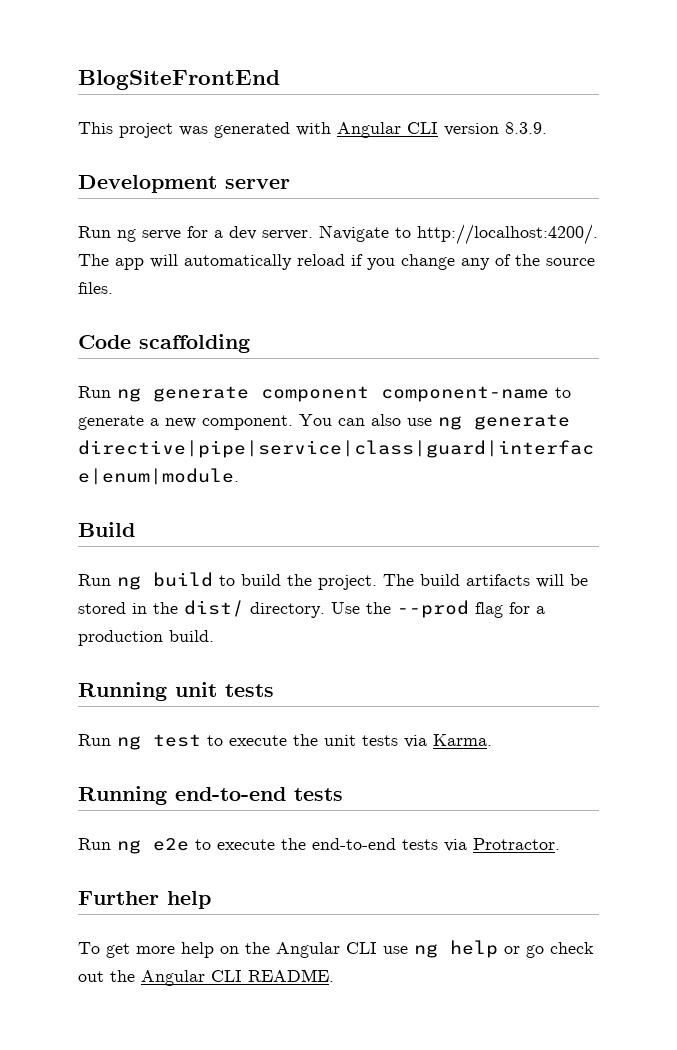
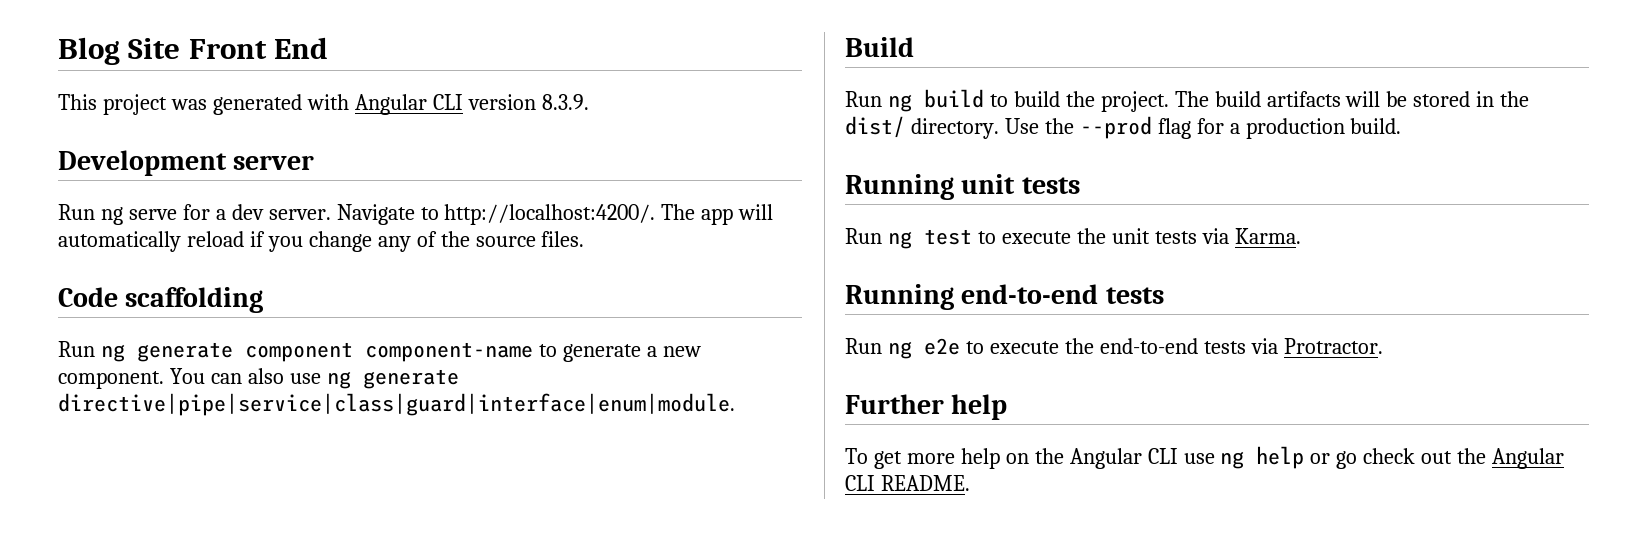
- BlogSiteFrontEnd
+ Blog Site Front End

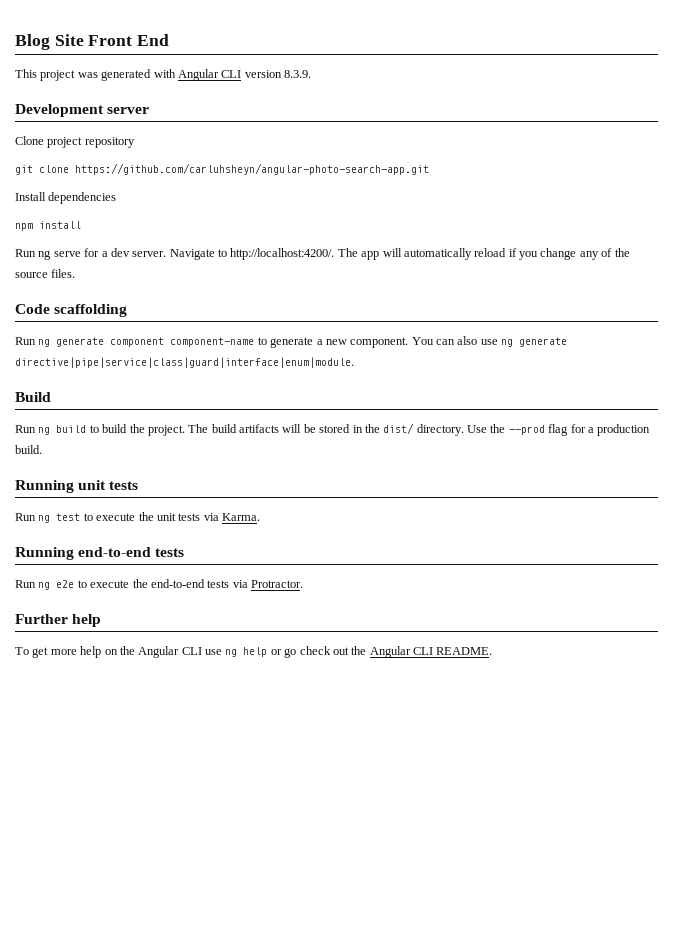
+ Clone project repository
+ git clone https://github.com/carluhsheyn/angular-photo-search-app.git
+ Install dependencies
+ npm install

